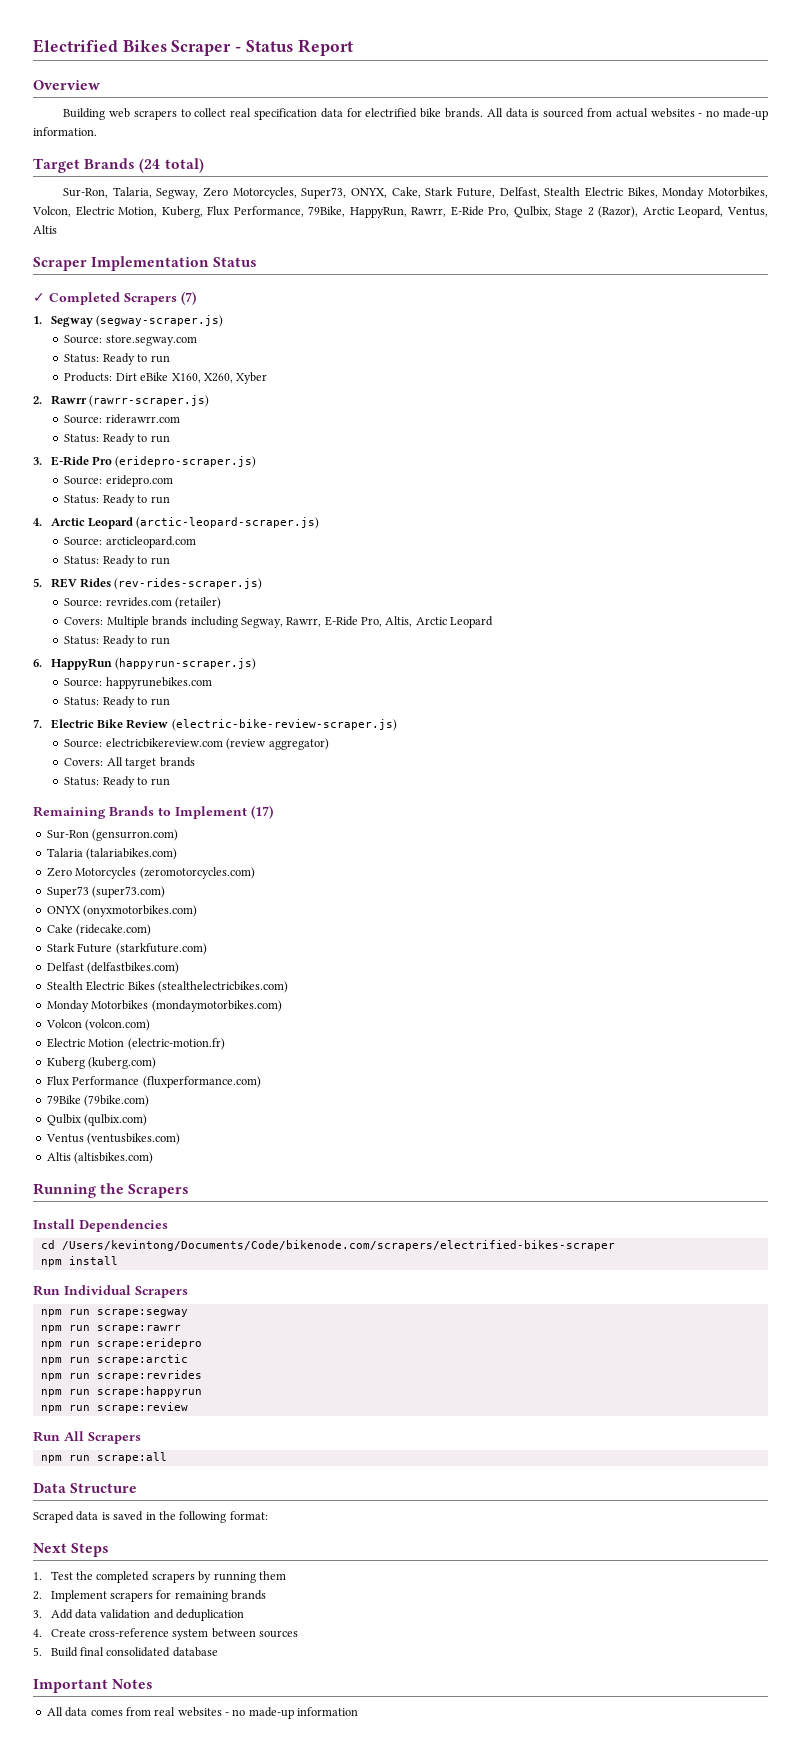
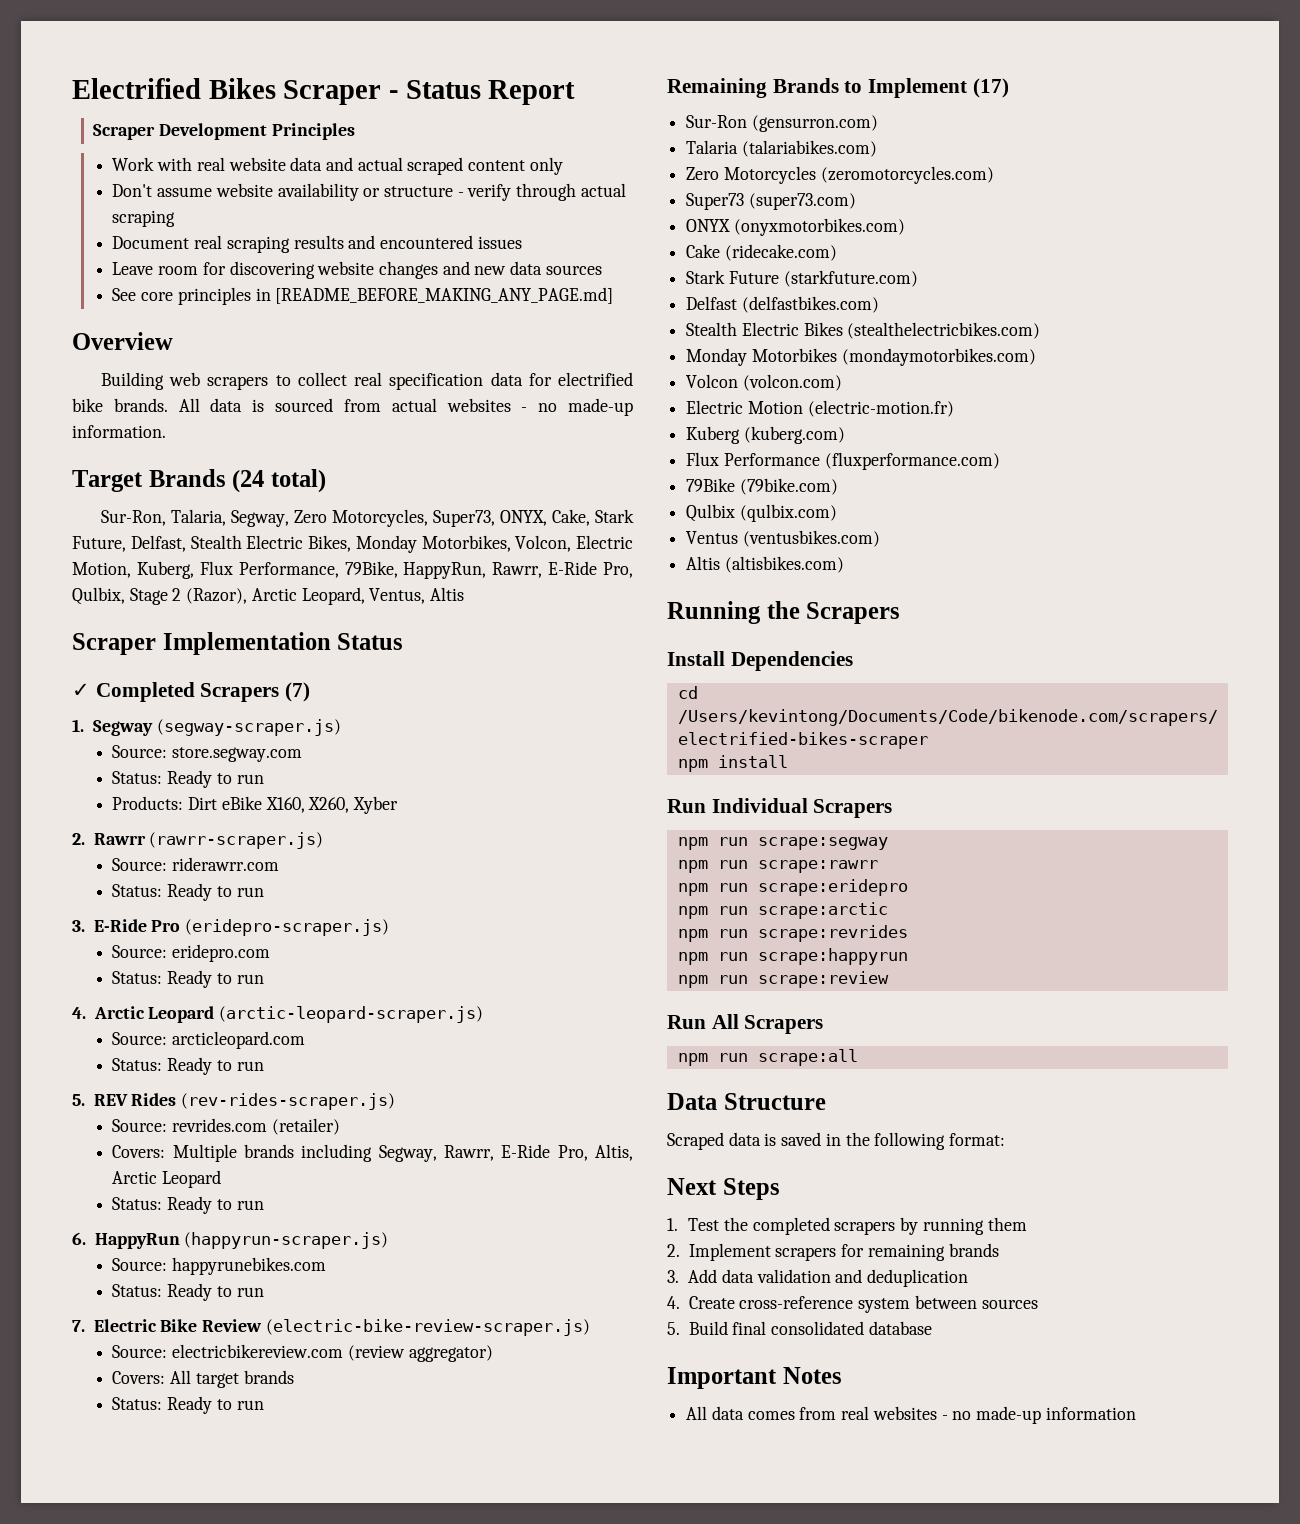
+ Scraper Development Principles
+ Work with real website data and actual scraped content only
+ Don't assume website availability or structure - verify through actual scraping
+ Document real scraping results and encountered issues
+ Leave room for discovering website changes and new data sources
+ See core principles in [README_BEFORE_MAKING_ANY_PAGE.md]

